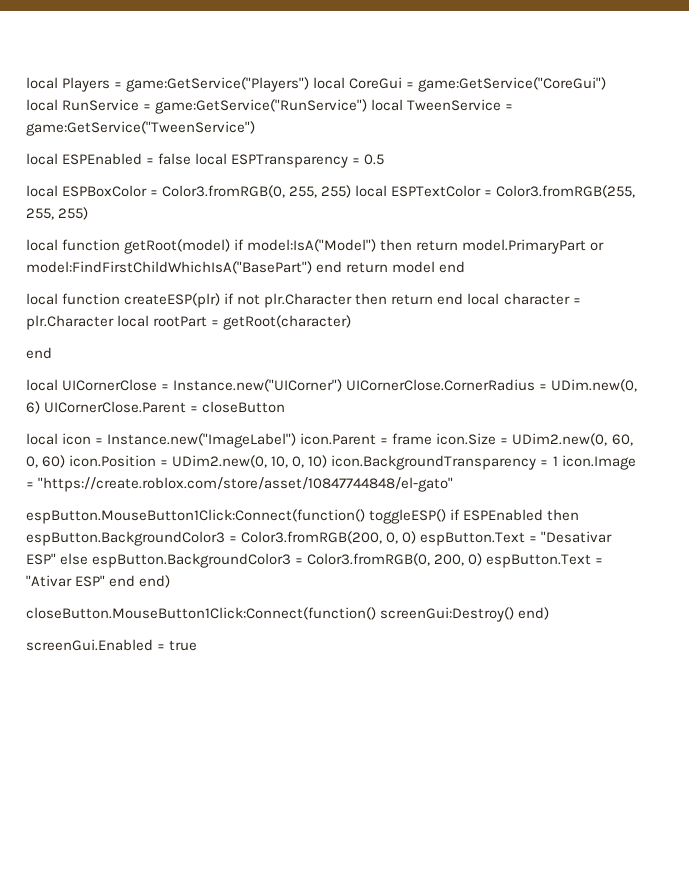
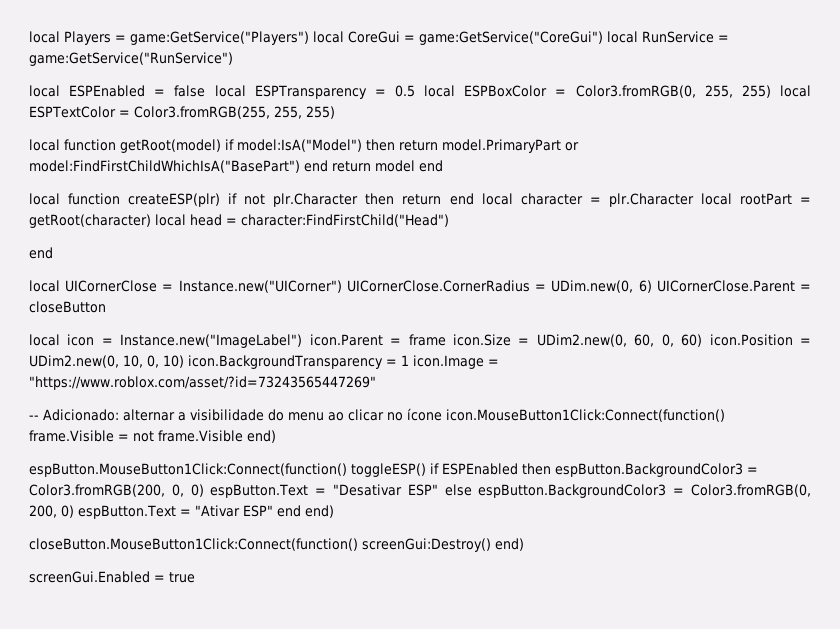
- local Players = game:GetService("Players") local CoreGui = game:GetService("CoreGui") local RunService = game:GetService("RunService") local TweenService = game:GetService("TweenService")
+ local Players = game:GetService("Players") local CoreGui = game:GetService("CoreGui") local RunService = game:GetService("RunService")
- local ESPEnabled = false local ESPTransparency = 0.5
- local ESPBoxColor = Color3.fromRGB(0, 255, 255) local ESPTextColor = Color3.fromRGB(255, 255, 255)
+ local ESPEnabled = false local ESPTransparency = 0.5 local ESPBoxColor = Color3.fromRGB(0, 255, 255) local ESPTextColor = Color3.fromRGB(255, 255, 255)
- local function createESP(plr) if not plr.Character then return end local character = plr.Character local rootPart = getRoot(character)
+ local function createESP(plr) if not plr.Character then return end local character = plr.Character local rootPart = getRoot(character) local head = character:FindFirstChild("Head")
- local icon = Instance.new("ImageLabel") icon.Parent = frame icon.Size = UDim2.new(0, 60, 0, 60) icon.Position = UDim2.new(0, 10, 0, 10) icon.BackgroundTransparency = 1 icon.Image = "https://create.roblox.com/store/asset/10847744848/el-gato"
+ local icon = Instance.new("ImageLabel") icon.Parent = frame icon.Size = UDim2.new(0, 60, 0, 60) icon.Position = UDim2.new(0, 10, 0, 10) icon.BackgroundTransparency = 1 icon.Image = "https://www.roblox.com/asset/?id=73243565447269"
+ -- Adicionado: alternar a visibilidade do menu ao clicar no ícone icon.MouseButton1Click:Connect(function() frame.Visible = not frame.Visible end)

